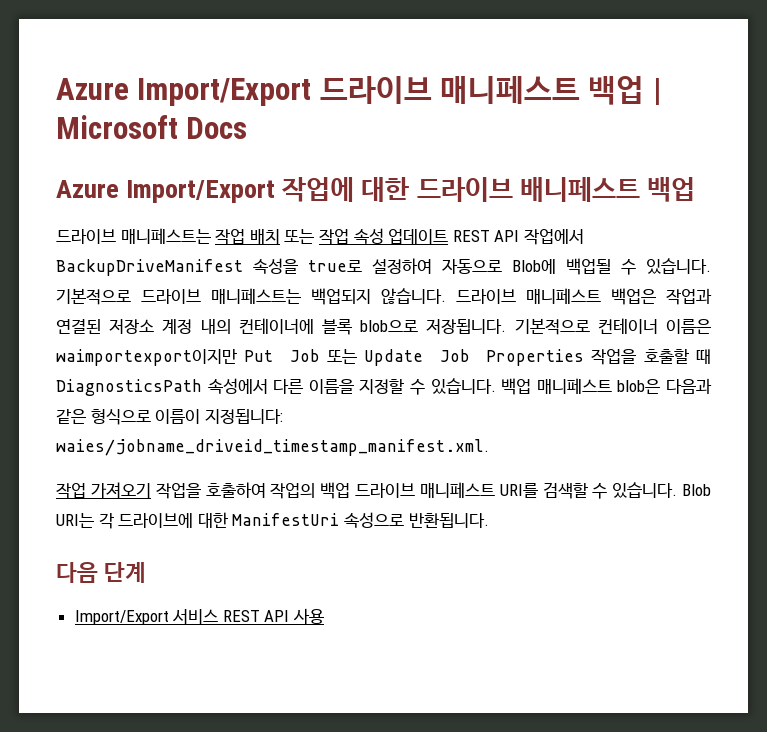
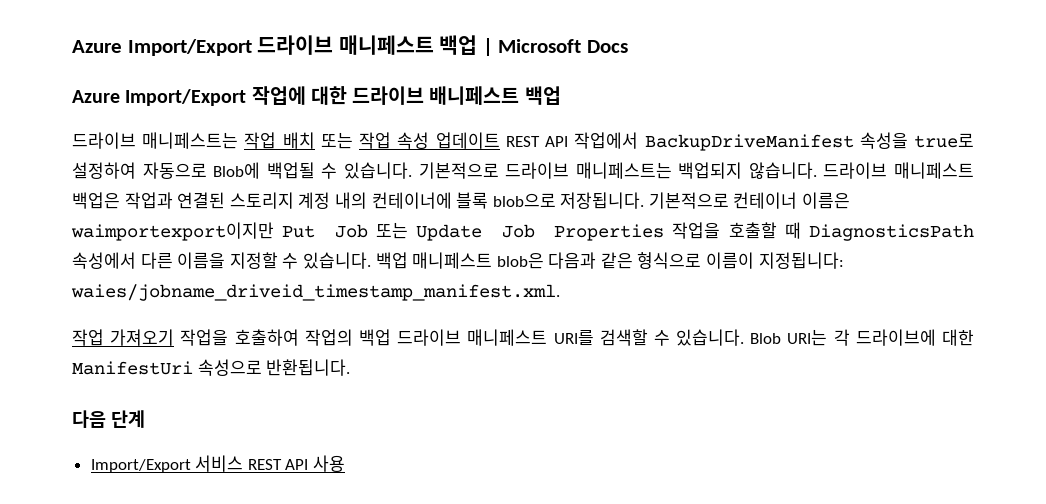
- 드라이브 매니페스트 백업은 작업과 연결된 저장소 계정 내의 컨테이너에 블록 blob으로 저장됩니다.
+ 드라이브 매니페스트 백업은 작업과 연결된 스토리지 계정 내의 컨테이너에 블록 blob으로 저장됩니다.

